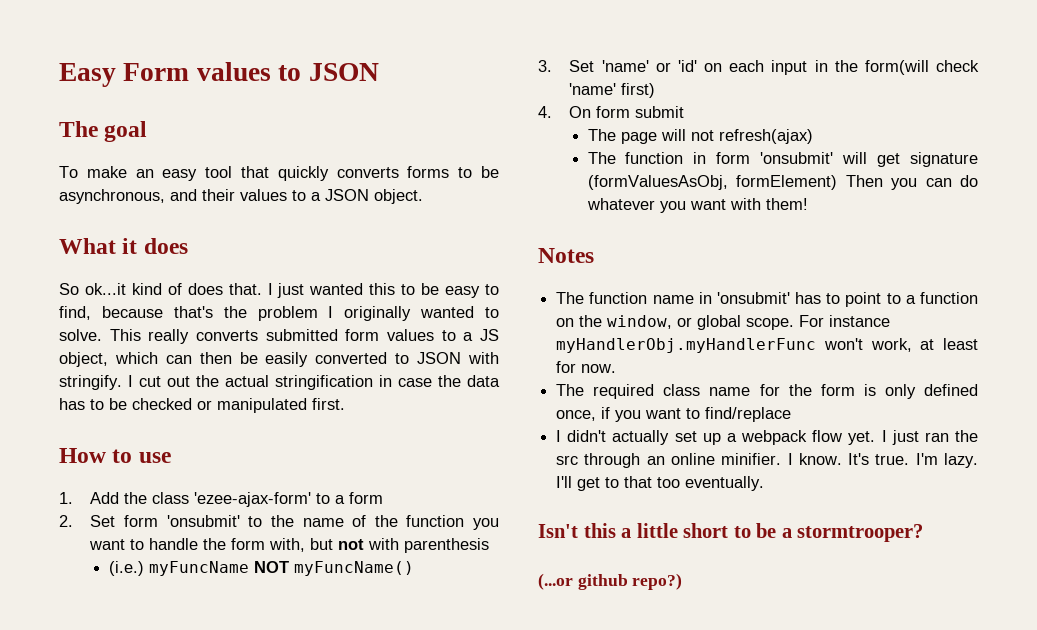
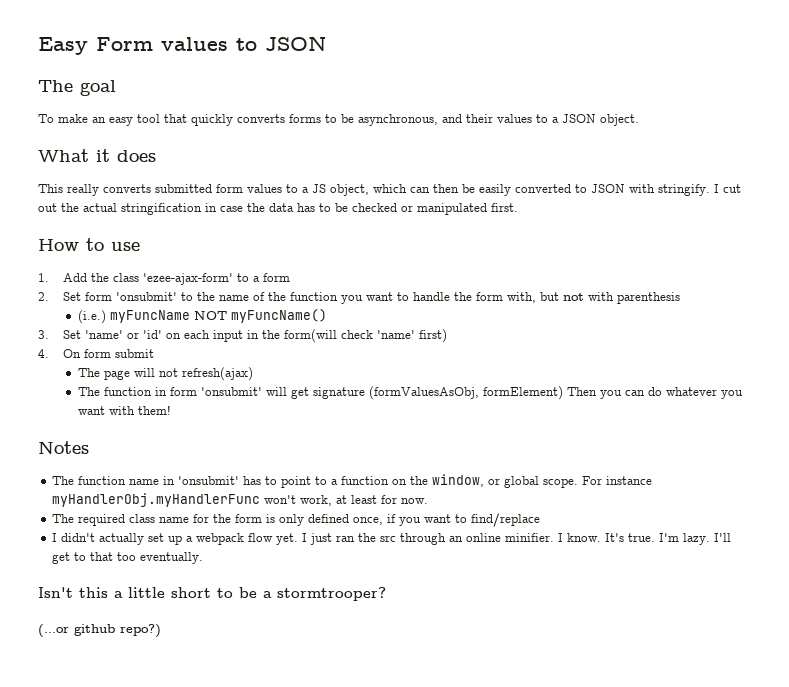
- So ok...it kind of does that. I just wanted this to be easy to find, because that's the problem I originally wanted to solve.

